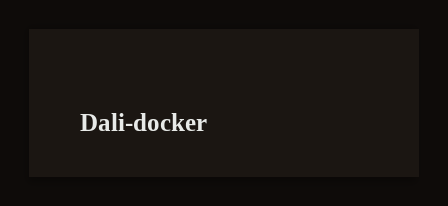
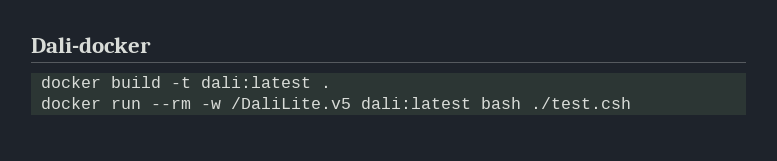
+ docker build -t dali:latest .
+ docker run --rm -w /DaliLite.v5 dali:latest bash ./test.csh

